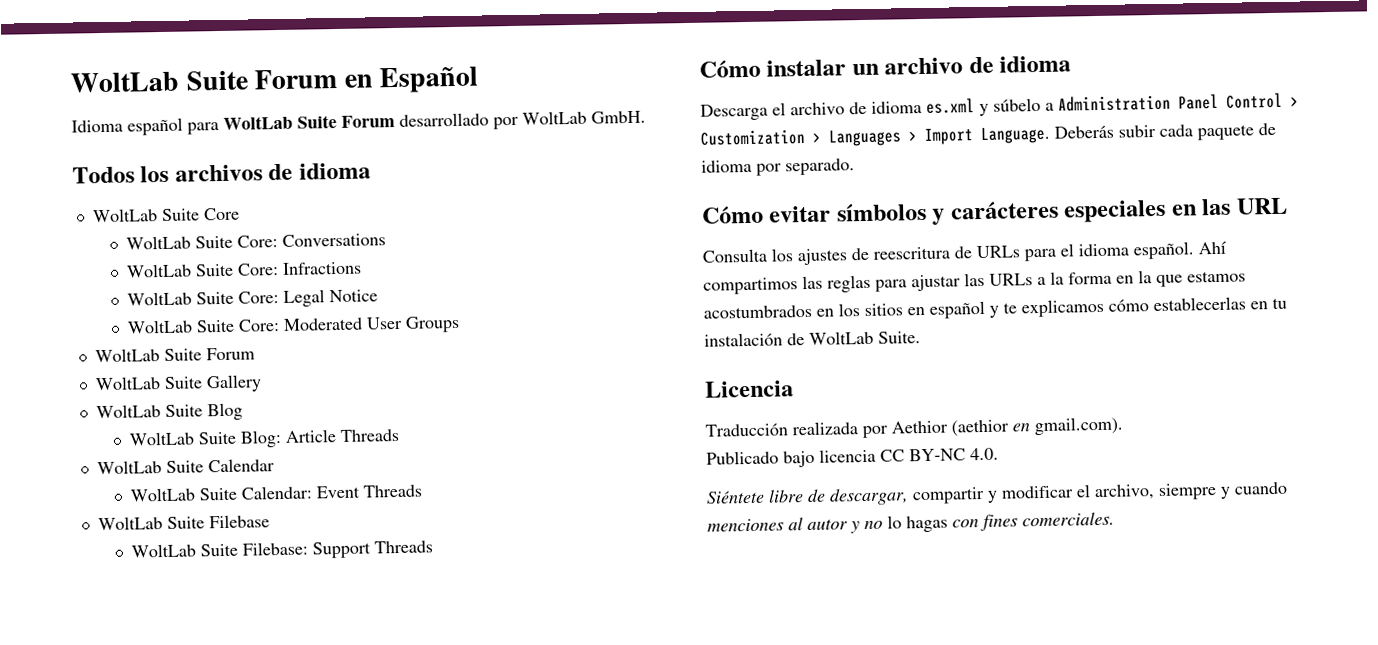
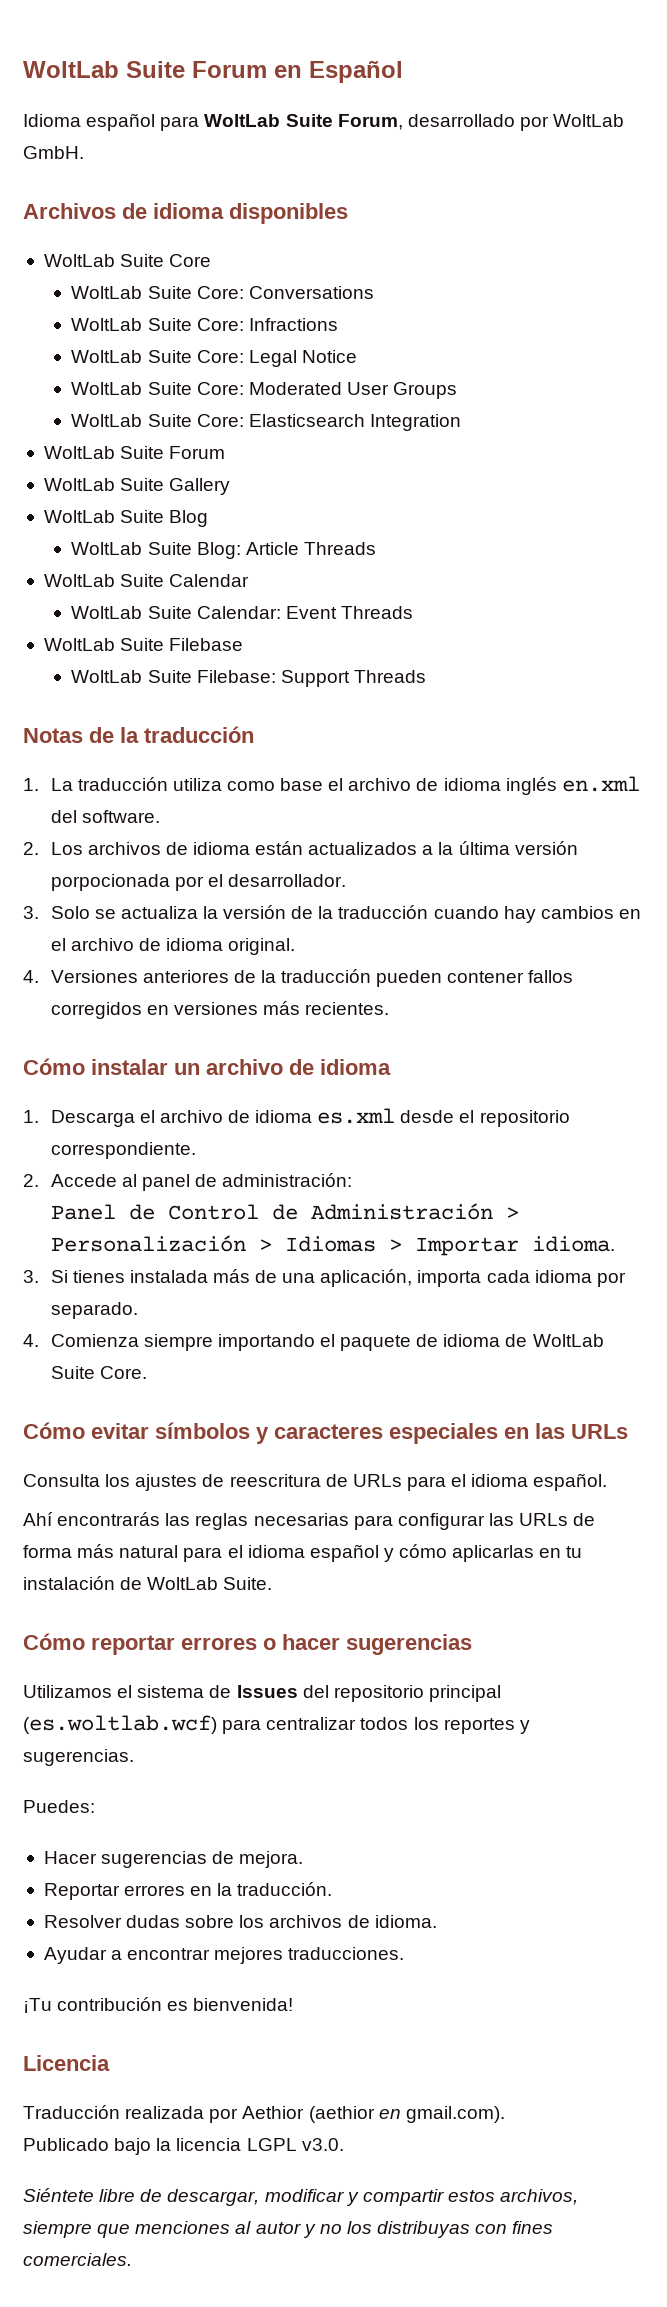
- Idioma español para WoltLab Suite Forum desarrollado por WoltLab GmbH.
+ Idioma español para WoltLab Suite Forum, desarrollado por WoltLab GmbH.
- Todos los archivos de idioma
+ Archivos de idioma disponibles
+ WoltLab Suite Core: Elasticsearch Integration
+ Notas de la traducción
+ 1. La traducción utiliza como base el archivo de idioma inglés en.xml del software.
+ 2. Los archivos de idioma están actualizados a la última versión porpocionada por el desarrollador.
+ 3. Solo se actualiza la versión de la traducción cuando hay cambios en el archivo de idioma original.
+ 4. Versiones anteriores de la traducción pueden contener fallos corregidos en versiones más recientes.
- Descarga el archivo de idioma es.xml y súbelo a Administration Panel Control > Customization > Languages > Import Language. Deberás subir cada paquete de idioma por separado.
+ 1. Descarga el archivo de idioma es.xml desde el repositorio correspondiente.
+ 2. Accede al panel de administración:
+ Panel de Control de Administración > Personalización > Idiomas > Importar idioma.
+ 3. Si tienes instalada más de una aplicación, importa cada idioma por separado.
+ 4. Comienza siempre importando el paquete de idioma de WoltLab Suite Core.
- Cómo evitar símbolos y carácteres especiales en las URL
+ Cómo evitar símbolos y caracteres especiales en las URLs
- Consulta los ajustes de reescritura de URLs para el idioma español. Ahí compartimos las reglas para ajustar las URLs a la forma en la que estamos acostumbrados en los sitios en español y te explicamos cómo establecerlas en tu instalación de WoltLab Suite.
+ Consulta los ajustes de reescritura de URLs para el idioma español.
+ Ahí encontrarás las reglas necesarias para configurar las URLs de forma más natural para el idioma español y cómo aplicarlas en tu instalación de WoltLab Suite.
+ Cómo reportar errores o hacer sugerencias
+ Utilizamos el sistema de Issues del repositorio principal (es.woltlab.wcf) para centralizar todos los reportes y sugerencias.
+ Puedes:
+ Hacer sugerencias de mejora.
+ Reportar errores en la traducción.
+ Resolver dudas sobre los archivos de idioma.
+ Ayudar a encontrar mejores traducciones.
+ ¡Tu contribución es bienvenida!
- Publicado bajo licencia CC BY-NC 4.0.
+ Publicado bajo la licencia LGPL v3.0.
- Siéntete libre de descargar, compartir y modificar el archivo, siempre y cuando menciones al autor y no lo hagas con fines comerciales.
+ Siéntete libre de descargar, modificar y compartir estos archivos, siempre que menciones al autor y no los distribuyas con fines comerciales.

